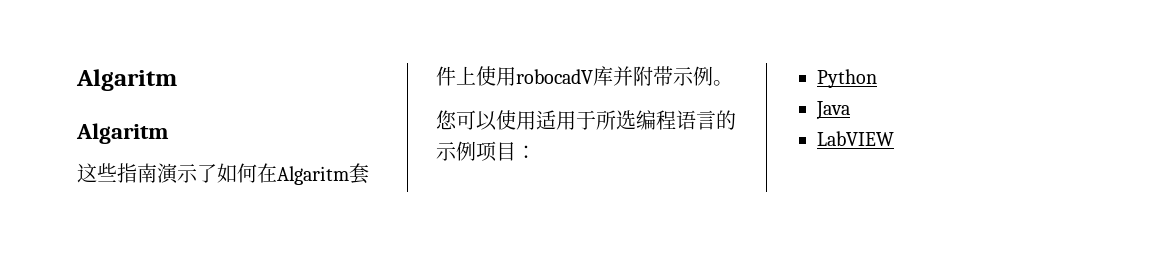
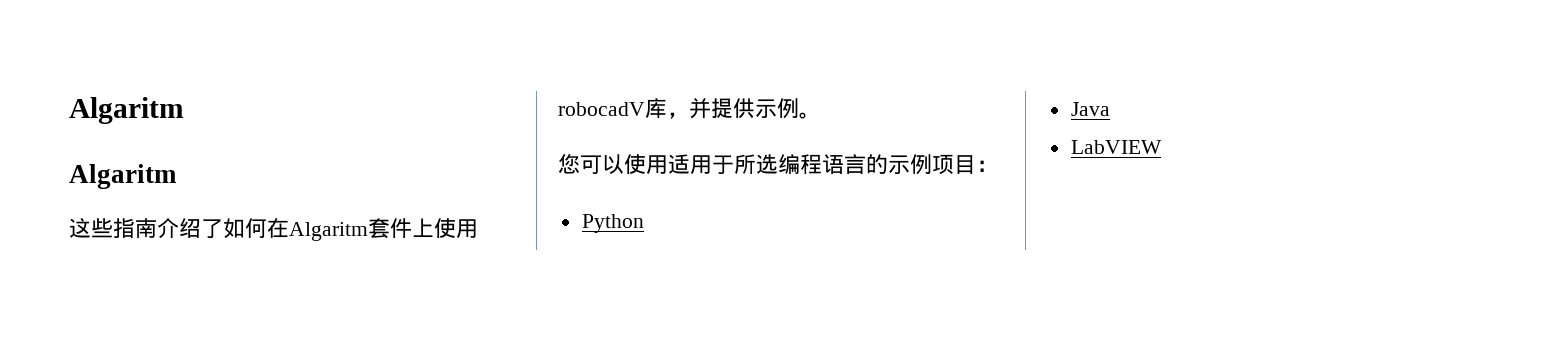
- 这些指南演示了如何在Algaritm套件上使用robocadV库并附带示例。
+ 这些指南介绍了如何在Algaritm套件上使用robocadV库，并提供示例。

